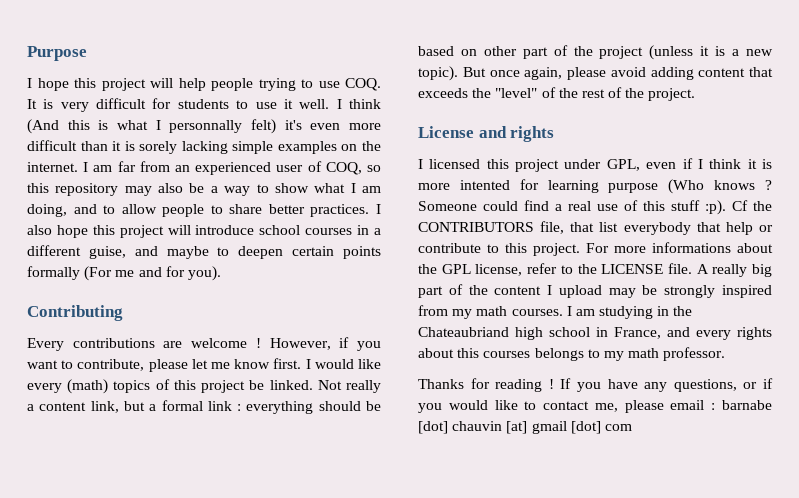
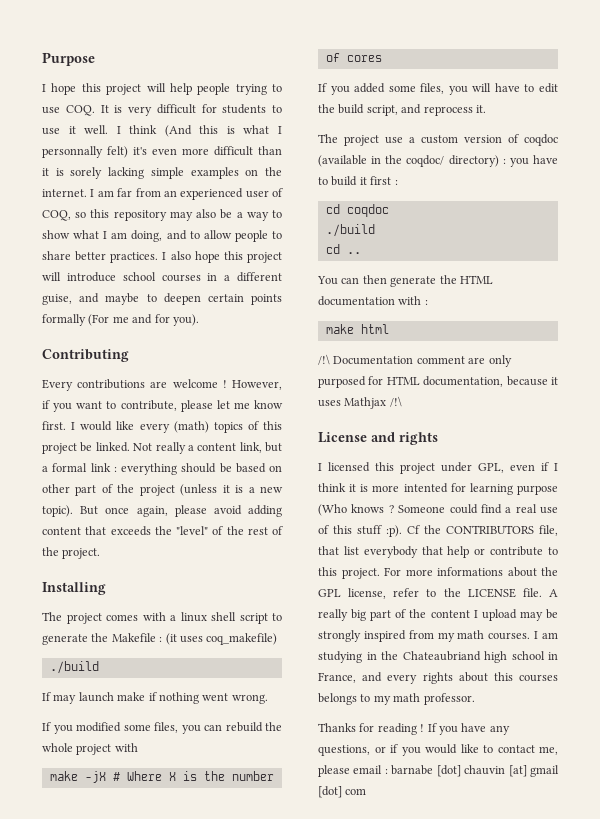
+ Installing
+ The project comes with a linux shell script to generate the Makefile : (it uses coq_makefile)
+ ./build
+ If may launch make if nothing went wrong.
+ If you modified some files, you can rebuild the whole project with
+ make -jX # Where X is the number of cores
+ If you added some files, you will have to edit the build script, and reprocess it.
+ The project use a custom version of coqdoc (available in the coqdoc/ directory) : you have to build it first :
+ cd coqdoc
+ ./build
+ cd ..
+ You can then generate the HTML documentation with :
+ make html
+ /!\ Documentation comment are only purposed for HTML documentation, because it uses Mathjax /!\

